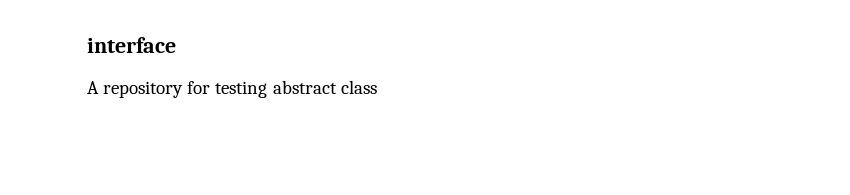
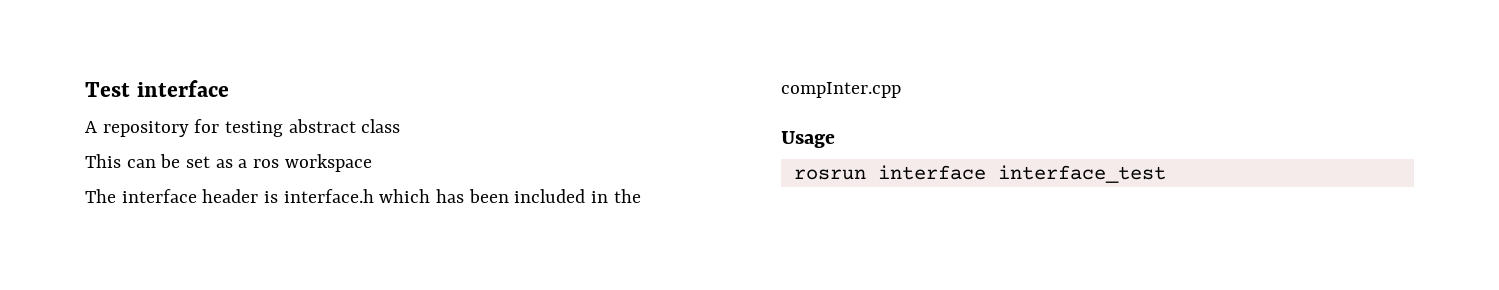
- interface
+ Test interface
+ This can be set as a ros workspace
+ The interface header is interface.h which has been included in the compInter.cpp
+ Usage
+ rosrun interface interface_test

